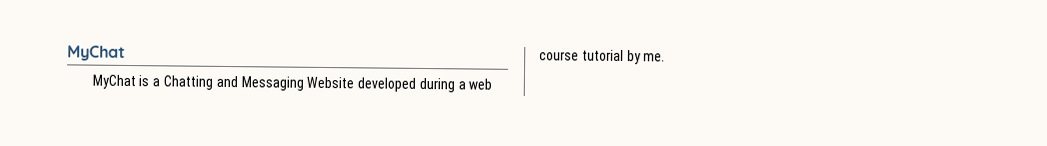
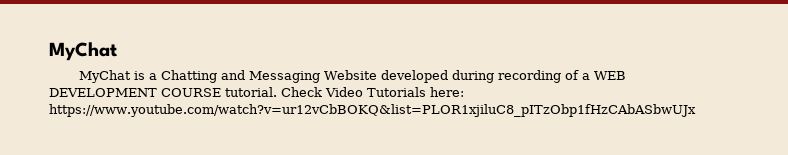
- MyChat is a Chatting and Messaging Website developed during a web course tutorial by me.
+ MyChat is a Chatting and Messaging Website developed during recording of a WEB DEVELOPMENT COURSE tutorial. Check Video Tutorials here: https://www.youtube.com/watch?v=ur12vCbBOKQ&list=PLOR1xjiluC8_pITzObp1fHzCAbASbwUJx

